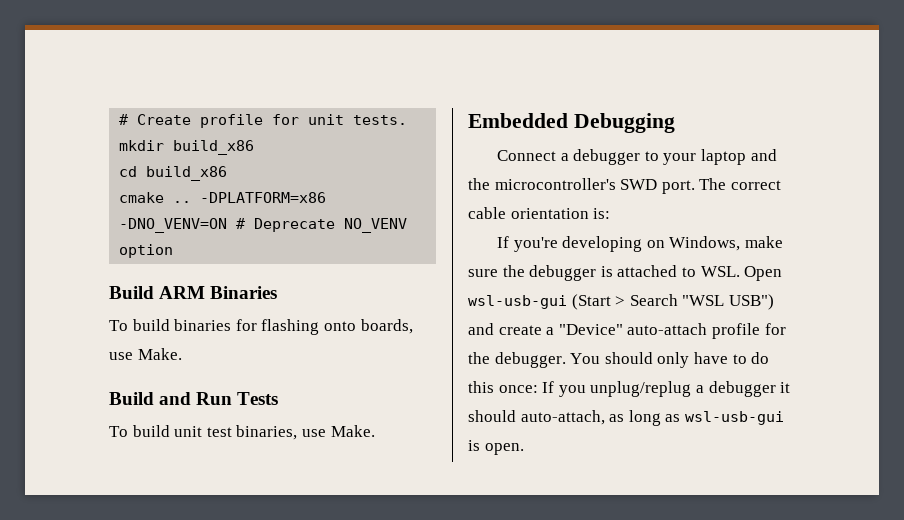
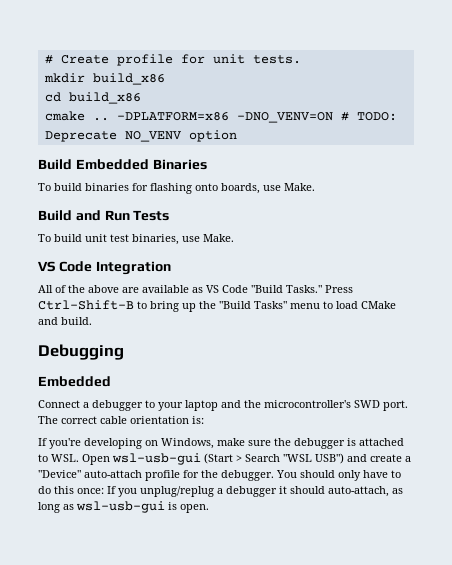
- -DPLATFORM=x86 -DNO_VENV=ON # Deprecate NO_VENV option
+ -DPLATFORM=x86 -DNO_VENV=ON # TODO: Deprecate NO_VENV option
- Build ARM Binaries
+ Build Embedded Binaries
- Embedded Debugging
+ VS Code Integration
+ All of the above are available as VS Code "Build Tasks." Press Ctrl-Shift-B to bring up the "Build Tasks" menu to load CMake and build.
+ Debugging
+ Embedded

